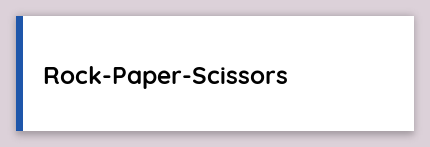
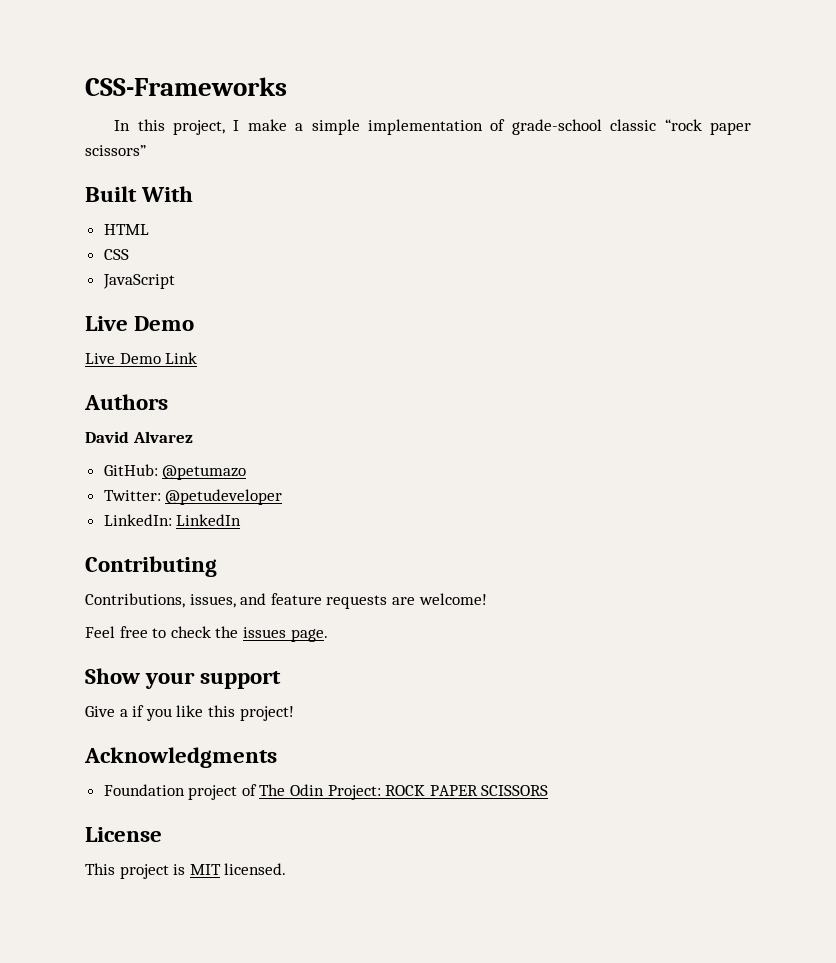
- Rock-Paper-Scissors
+ CSS-Frameworks
+ In this project, I make a simple implementation of grade-school classic “rock paper scissors”
+ Built With
+ HTML
+ CSS
+ JavaScript
+ Live Demo
+ Live Demo Link
+ Authors
+ David Alvarez
+ GitHub: @petumazo
+ Twitter: @petudeveloper
+ LinkedIn: LinkedIn
+ Contributing
+ Contributions, issues, and feature requests are welcome!
+ Feel free to check the issues page.
+ Show your support
+ Give a if you like this project!
+ Acknowledgments
+ Foundation project of The Odin Project: ROCK PAPER SCISSORS
+ License
+ This project is MIT licensed.

